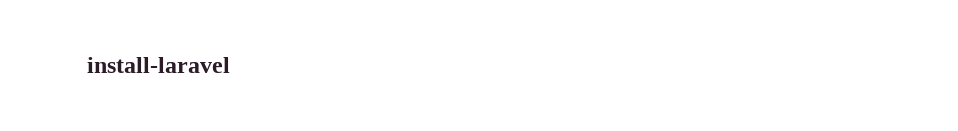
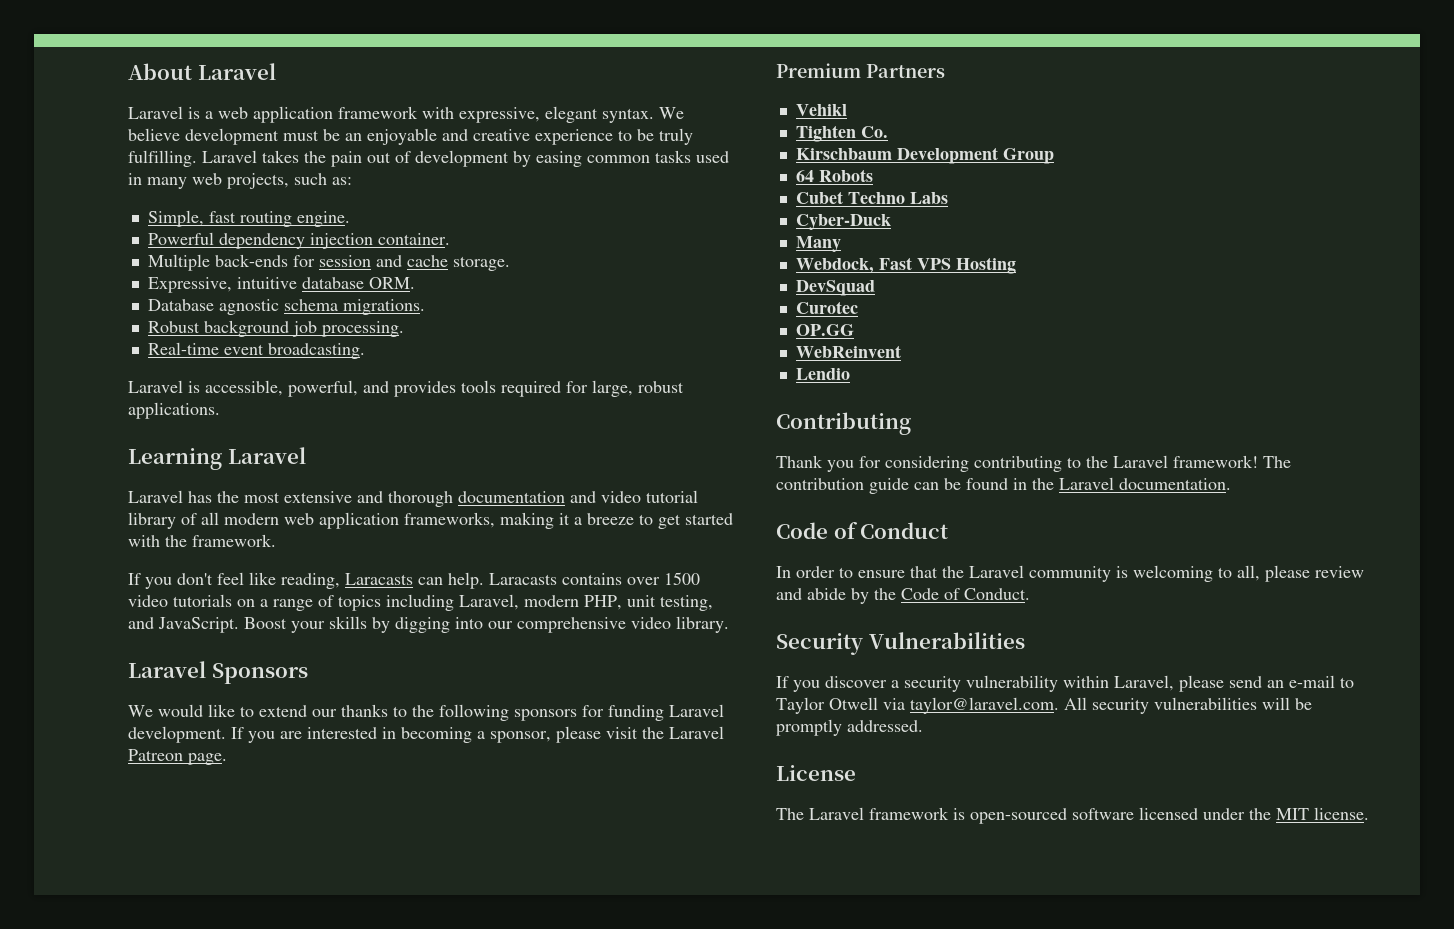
- install-laravel
+ About Laravel
+ Laravel is a web application framework with expressive, elegant syntax. We believe development must be an enjoyable and creative experience to be truly fulfilling. Laravel takes the pain out of development by easing common tasks used in many web projects, such as:
+ Simple, fast routing engine.
+ Powerful dependency injection container.
+ Multiple back-ends for session and cache storage.
+ Expressive, intuitive database ORM.
+ Database agnostic schema migrations.
+ Robust background job processing.
+ Real-time event broadcasting.
+ Laravel is accessible, powerful, and provides tools required for large, robust applications.
+ Learning Laravel
+ Laravel has the most extensive and thorough documentation and video tutorial library of all modern web application frameworks, making it a breeze to get started with the framework.
+ If you don't feel like reading, Laracasts can help. Laracasts contains over 1500 video tutorials on a range of topics including Laravel, modern PHP, unit testing, and JavaScript. Boost your skills by digging into our comprehensive video library.
+ Laravel Sponsors
+ We would like to extend our thanks to the following sponsors for funding Laravel development. If you are interested in becoming a sponsor, please visit the Laravel Patreon page.
+ Premium Partners
+ Vehikl
+ Tighten Co.
+ Kirschbaum Development Group
+ 64 Robots
+ Cubet Techno Labs
+ Cyber-Duck
+ Many
+ Webdock, Fast VPS Hosting
+ DevSquad
+ Curotec
+ OP.GG
+ WebReinvent
+ Lendio
+ Contributing
+ Thank you for considering contributing to the Laravel framework! The contribution guide can be found in the Laravel documentation.
+ Code of Conduct
+ In order to ensure that the Laravel community is welcoming to all, please review and abide by the Code of Conduct.
+ Security Vulnerabilities
+ If you discover a security vulnerability within Laravel, please send an e-mail to Taylor Otwell via taylor@laravel.com. All security vulnerabilities will be promptly addressed.
+ License
+ The Laravel framework is open-sourced software licensed under the MIT license.

